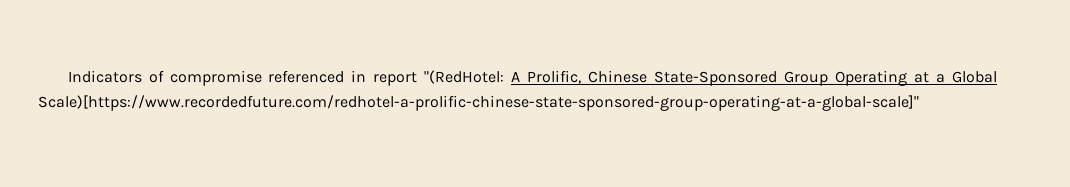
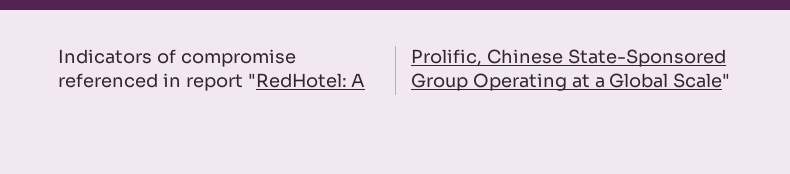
- Indicators of compromise referenced in report "(RedHotel: A Prolific, Chinese State-Sponsored Group Operating at a Global Scale)[https://www.recordedfuture.com/redhotel-a-prolific-chinese-state-sponsored-group-operating-at-a-global-scale]"
+ Indicators of compromise referenced in report "RedHotel: A Prolific, Chinese State-Sponsored Group Operating at a Global Scale"

